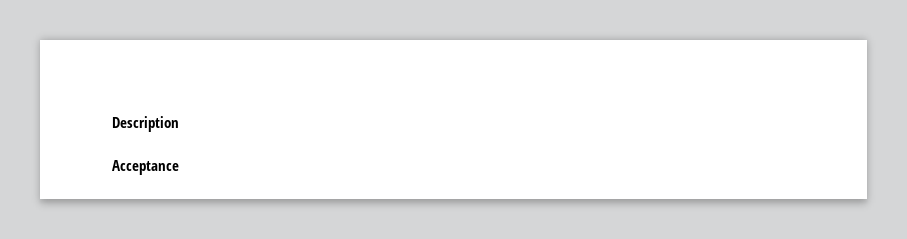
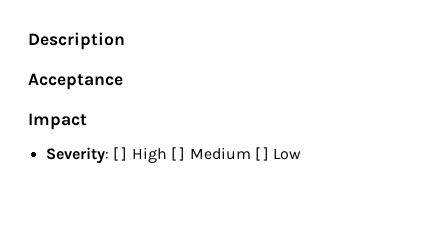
+ Impact
+ Severity: [ ] High [ ] Medium [ ] Low

